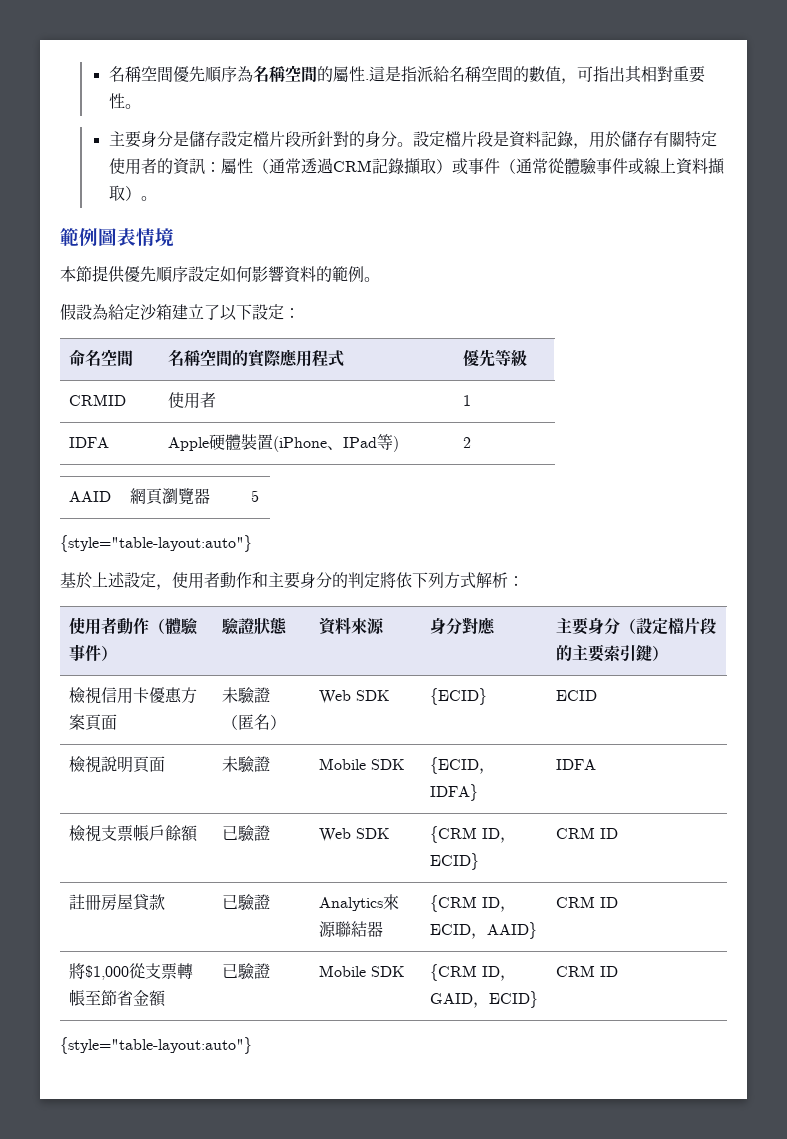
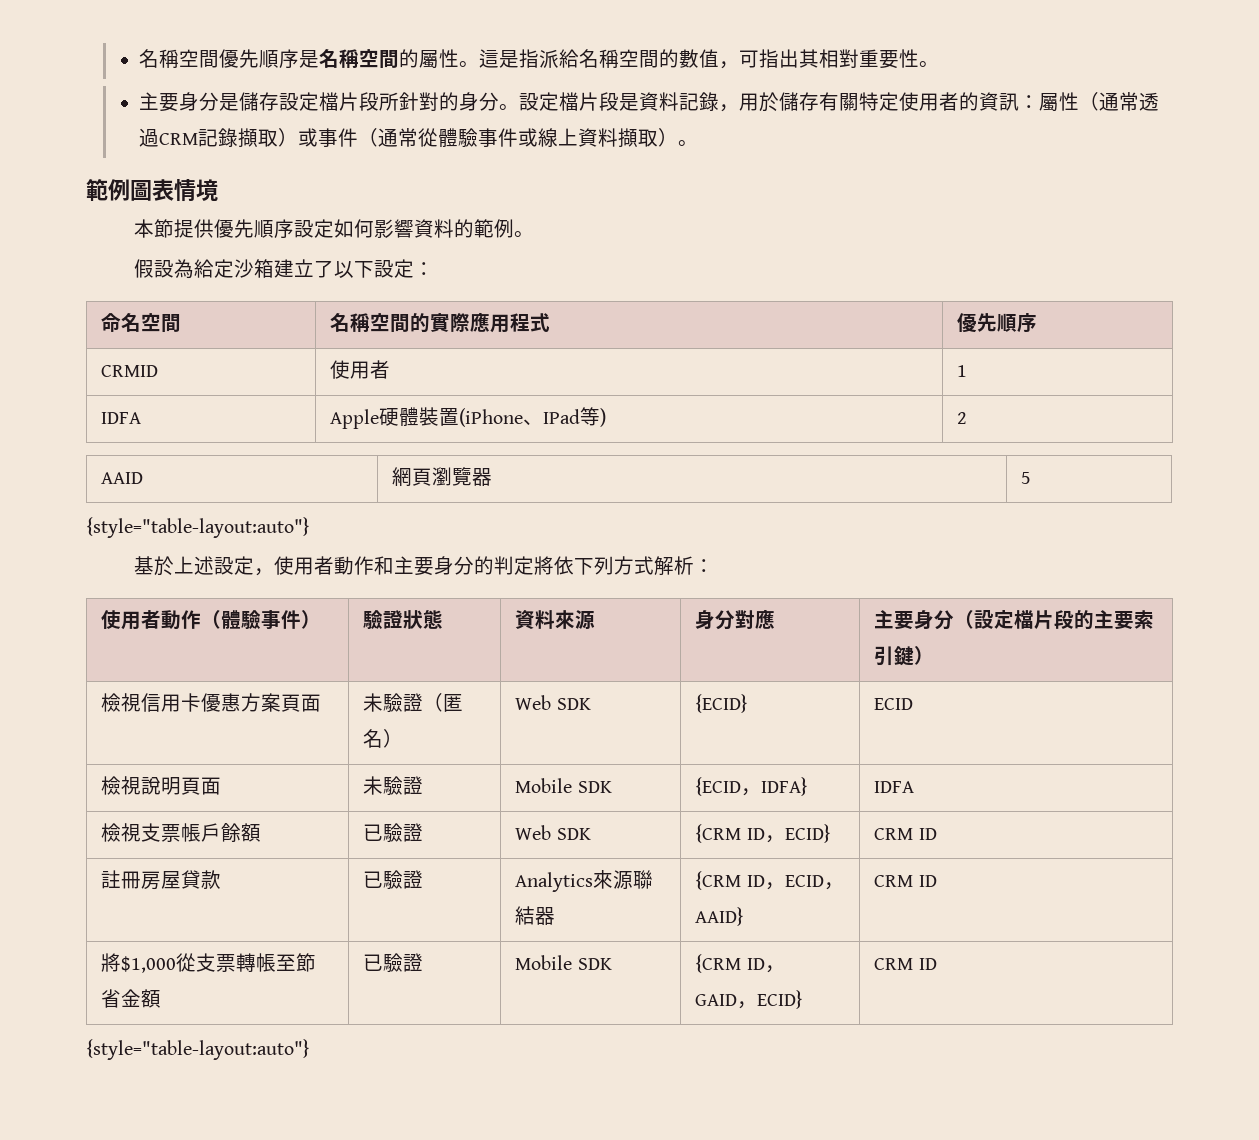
- 名稱空間優先順序為名稱空間的屬性.
+ 名稱空間優先順序是名稱空間的屬性。
- 命名空間 | 名稱空間的實際應用程式 | 優先等級
+ 命名空間 | 名稱空間的實際應用程式 | 優先順序

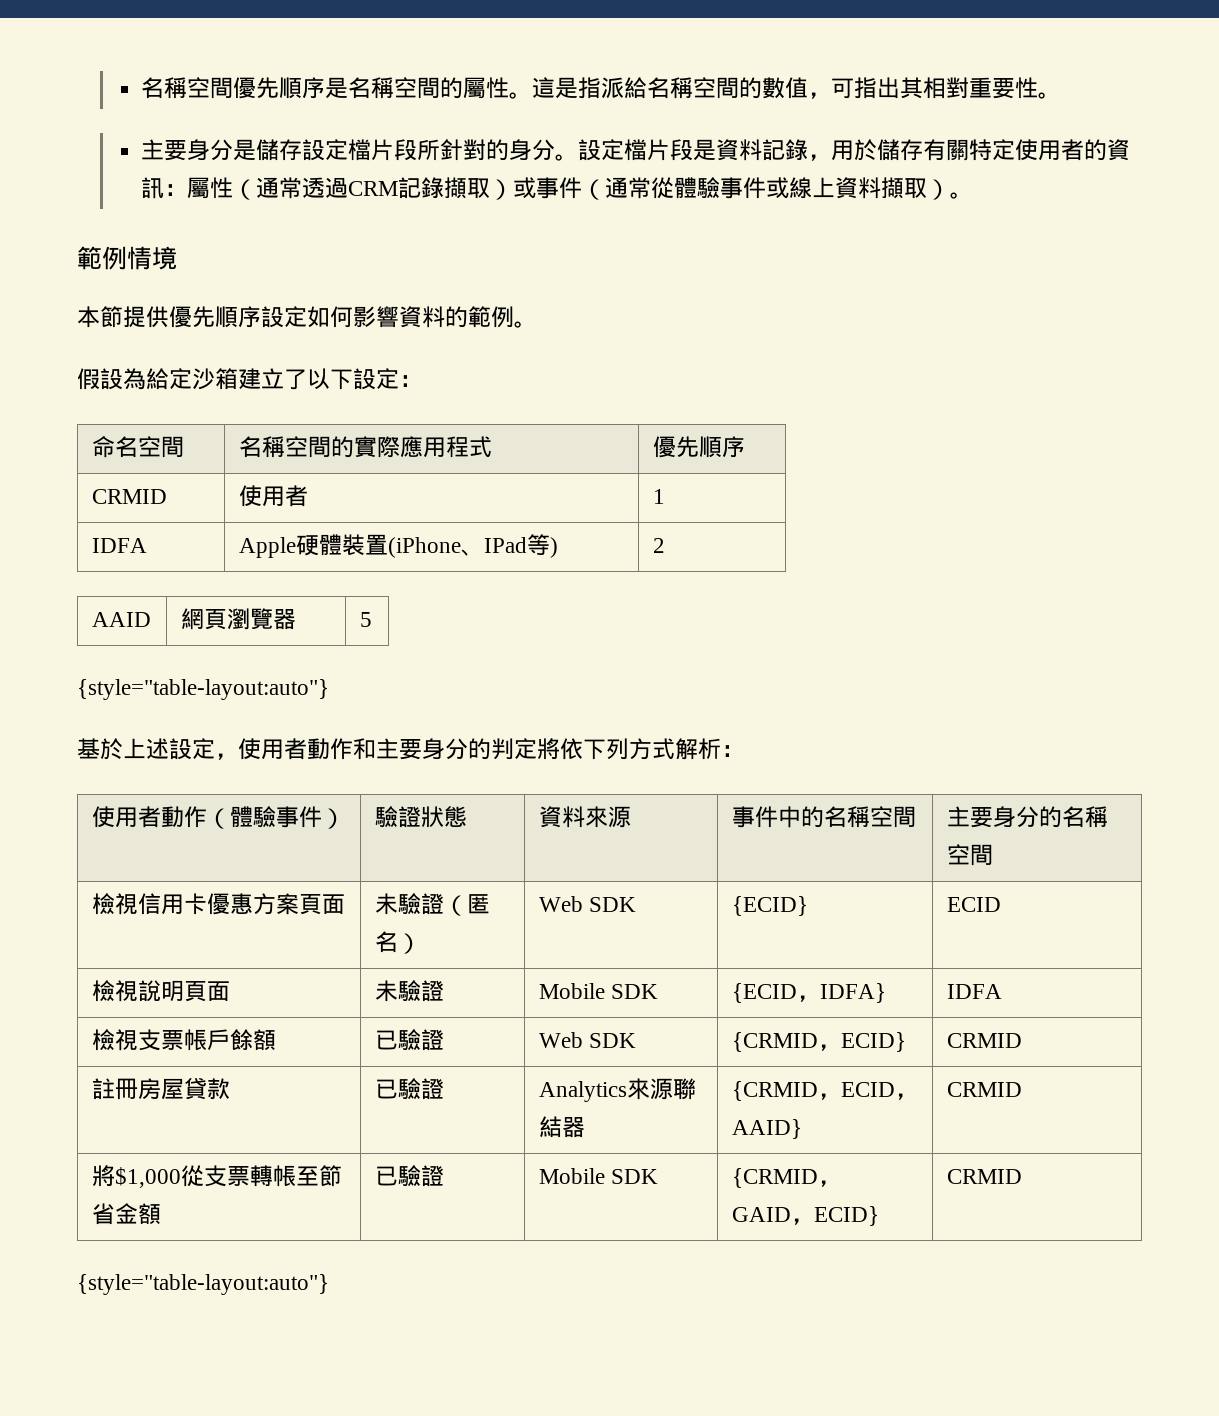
- 範例圖表情境
+ 範例情境
- 使用者動作（體驗事件） | 驗證狀態 | 資料來源 | 身分對應 | 主要身分（設定檔片段的主要索引鍵）
+ 使用者動作（體驗事件） | 驗證狀態 | 資料來源 | 事件中的名稱空間 | 主要身分的名稱空間
- 檢視支票帳戶餘額 | 已驗證 | Web SDK | {CRM ID，ECID} | CRM ID
+ 檢視支票帳戶餘額 | 已驗證 | Web SDK | {CRMID，ECID} | CRMID
- 註冊房屋貸款 | 已驗證 | Analytics來源聯結器 | {CRM ID，ECID，AAID} | CRM ID
+ 註冊房屋貸款 | 已驗證 | Analytics來源聯結器 | {CRMID，ECID，AAID} | CRMID
- 將$1,000從支票轉帳至節省金額 | 已驗證 | Mobile SDK | {CRM ID，GAID，ECID} | CRM ID
+ 將$1,000從支票轉帳至節省金額 | 已驗證 | Mobile SDK | {CRMID，GAID，ECID} | CRMID

